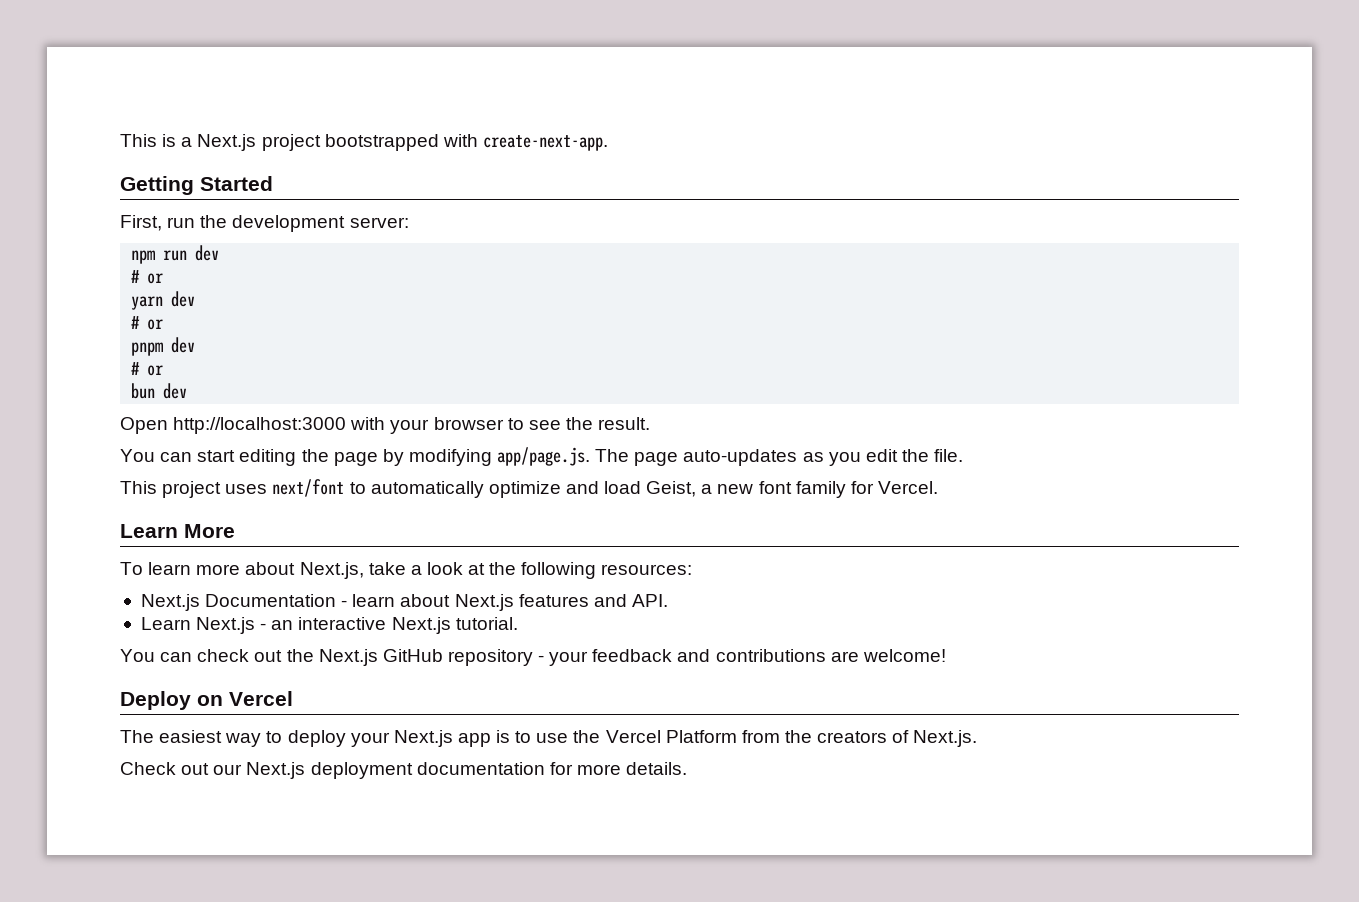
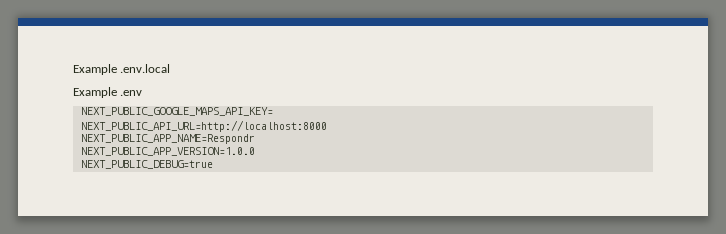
- This is a Next.js project bootstrapped with create-next-app.
- Getting Started
- First, run the development server:
- npm run dev
- # or
- yarn dev
- # or
- pnpm dev
- # or
- bun dev
- Open http://localhost:3000 with your browser to see the result.
- You can start editing the page by modifying app/page.js. The page auto-updates as you edit the file.
- This project uses next/font to automatically optimize and load Geist, a new font family for Vercel.
- Learn More
- To learn more about Next.js, take a look at the following resources:
- Next.js Documentation - learn about Next.js features and API.
- Learn Next.js - an interactive Next.js tutorial.
- You can check out the Next.js GitHub repository - your feedback and contributions are welcome!
- Deploy on Vercel
- The easiest way to deploy your Next.js app is to use the Vercel Platform from the creators of Next.js.
- Check out our Next.js deployment documentation for more details.
+ Example .env.local
+ Example .env
+ NEXT_PUBLIC_GOOGLE_MAPS_API_KEY=
+ NEXT_PUBLIC_API_URL=http://localhost:8000
+ NEXT_PUBLIC_APP_NAME=Respondr
+ NEXT_PUBLIC_APP_VERSION=1.0.0
+ NEXT_PUBLIC_DEBUG=true

